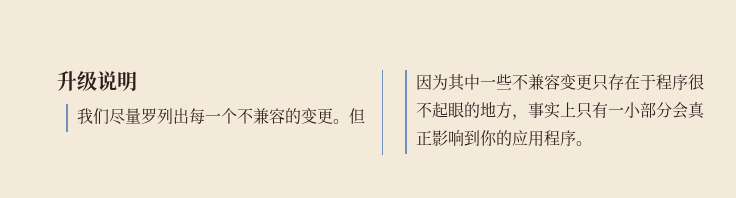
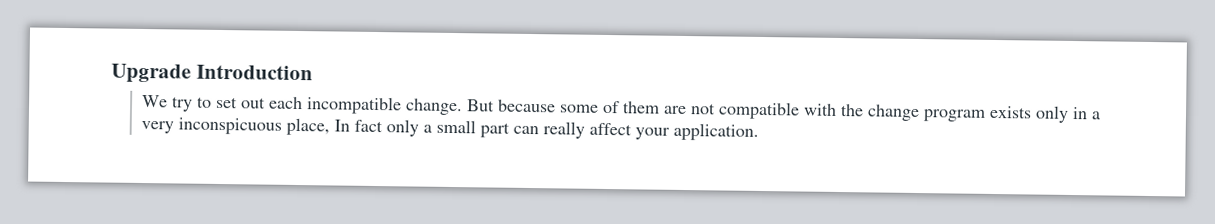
- 升级说明
- 我们尽量罗列出每一个不兼容的变更。但因为其中一些不兼容变更只存在于程序很不起眼的地方，事实上只有一小部分会真正影响到你的应用程序。
+ Upgrade Introduction
+ We try to set out each incompatible change. But because some of them are not compatible with the change program exists only in a very inconspicuous place, In fact only a small part can really affect your application.

